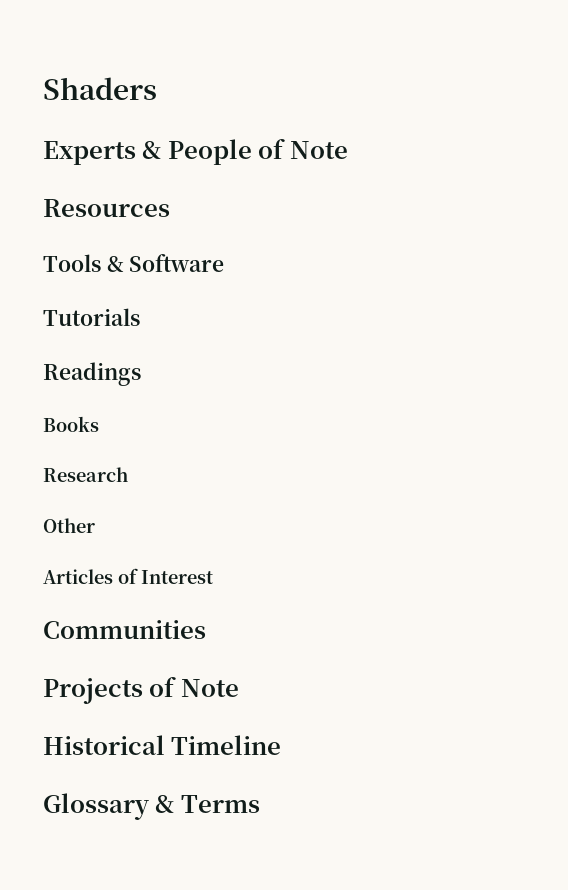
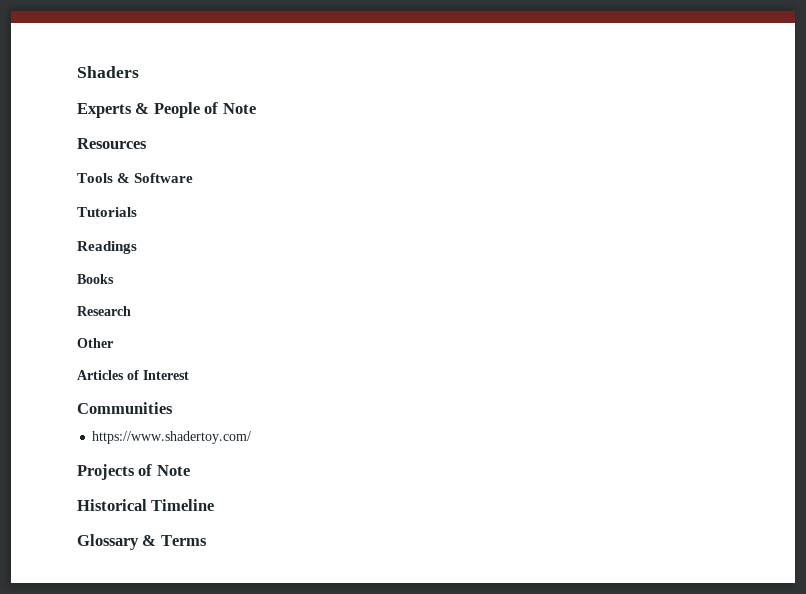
+ https://www.shadertoy.com/

